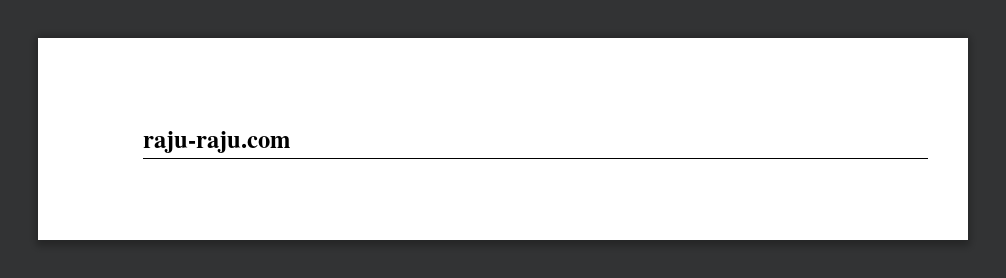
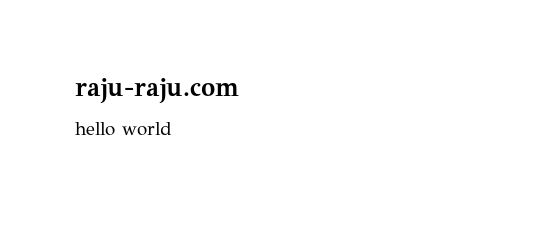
+ hello world

